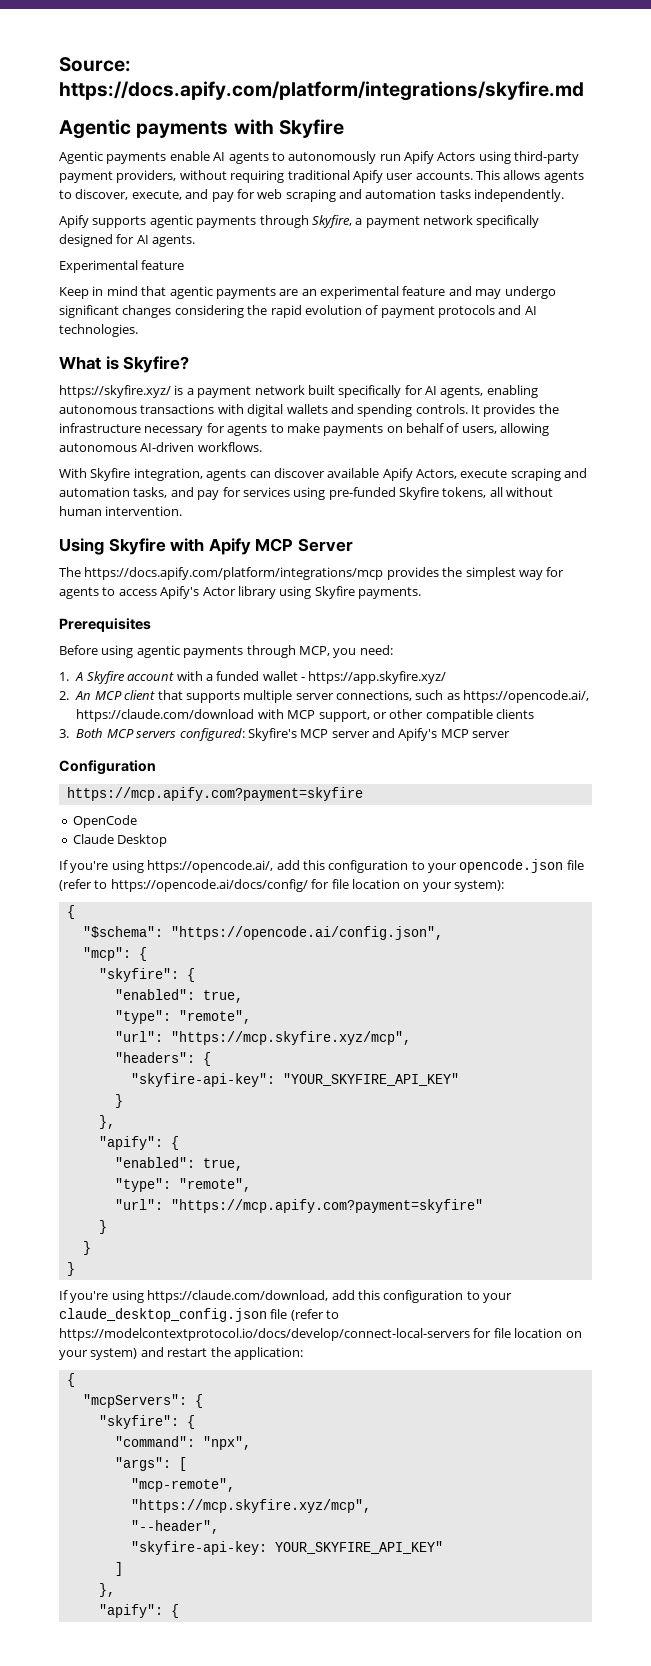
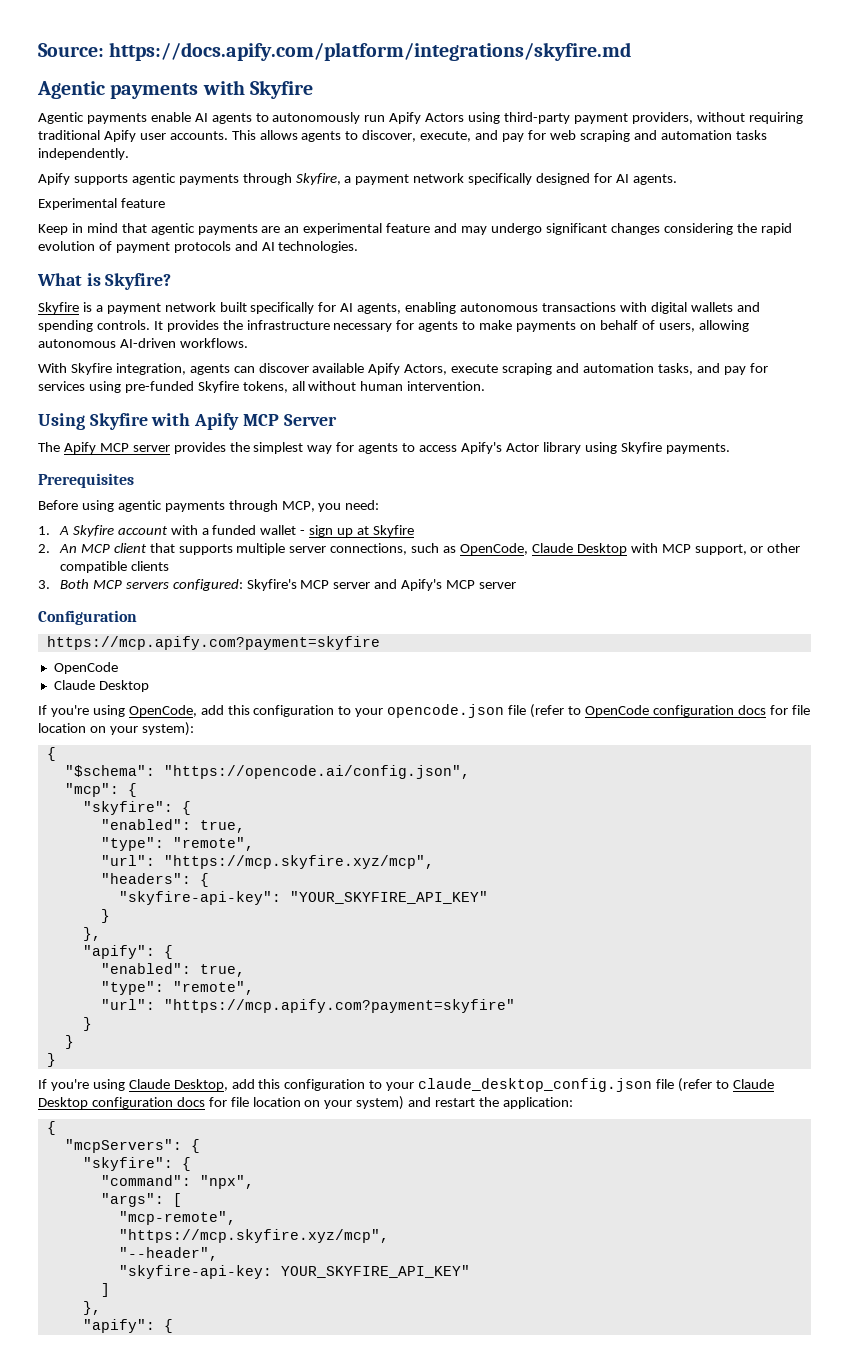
- https://skyfire.xyz/ is a payment network built specifically for AI agents, enabling autonomous transactions with digital wallets and spending controls.
+ Skyfire is a payment network built specifically for AI agents, enabling autonomous transactions with digital wallets and spending controls.
- The https://docs.apify.com/platform/integrations/mcp provides the simplest way for agents to access Apify's Actor library using Skyfire payments.
+ The Apify MCP server provides the simplest way for agents to access Apify's Actor library using Skyfire payments.
- 1. A Skyfire account with a funded wallet - https://app.skyfire.xyz/
+ 1. A Skyfire account with a funded wallet - sign up at Skyfire
- 2. An MCP client that supports multiple server connections, such as https://opencode.ai/, https://claude.com/download with MCP support, or other compatible clients
+ 2. An MCP client that supports multiple server connections, such as OpenCode, Claude Desktop with MCP support, or other compatible clients
- If you're using https://opencode.ai/, add this configuration to your opencode.json file (refer to https://opencode.ai/docs/config/ for file location on your system):
+ If you're using OpenCode, add this configuration to your opencode.json file (refer to OpenCode configuration docs for file location on your system):
- If you're using https://claude.com/download, add this configuration to your claude_desktop_config.json file (refer to https://modelcontextprotocol.io/docs/develop/connect-local-servers for file location on your system) and restart the application:
+ If you're using Claude Desktop, add this configuration to your claude_desktop_config.json file (refer to Claude Desktop configuration docs for file location on your system) and restart the application:

